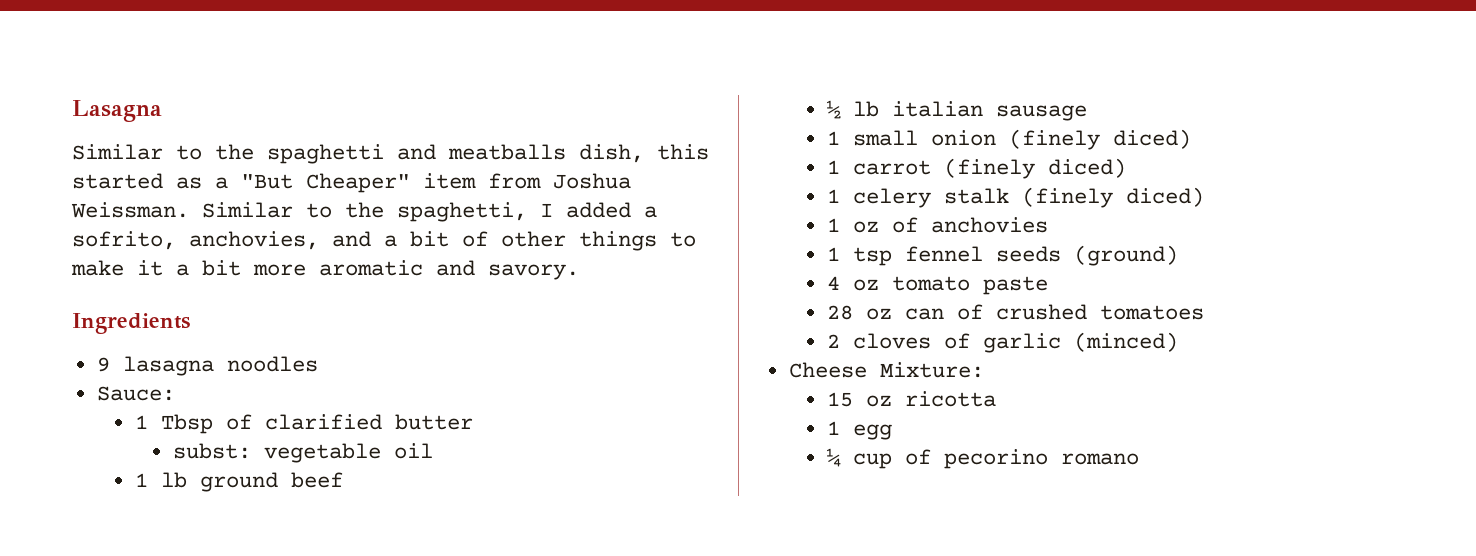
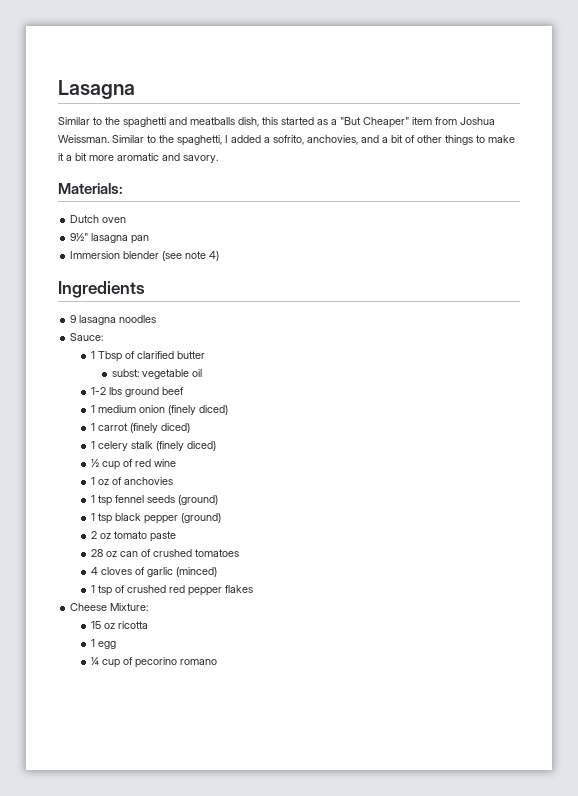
+ Materials:
+ Dutch oven
+ 9½" lasagna pan
+ Immersion blender (see note 4)
- 1 lb ground beef
+ 1-2 lbs ground beef
- ½ lb italian sausage
- 1 small onion (finely diced)
+ 1 medium onion (finely diced)
+ ½ cup of red wine
- 4 oz tomato paste
+ 1 tsp black pepper (ground)
+ 2 oz tomato paste
- 2 cloves of garlic (minced)
+ 4 cloves of garlic (minced)
+ 1 tsp of crushed red pepper flakes

